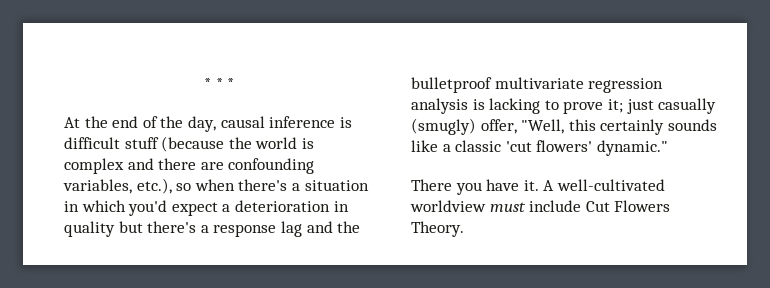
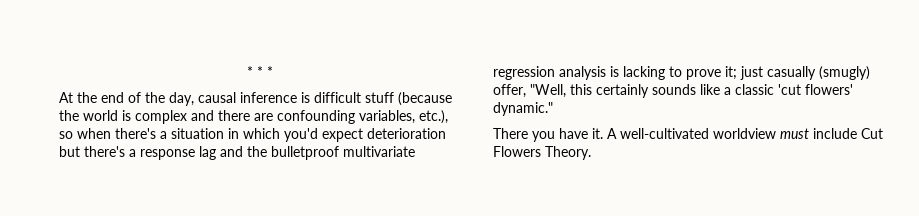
- At the end of the day, causal inference is difficult stuff (because the world is complex and there are confounding variables, etc.), so when there's a situation in which you'd expect a deterioration in quality but there's a response lag and the bulletproof multivariate regression analysis is lacking to prove it;
+ At the end of the day, causal inference is difficult stuff (because the world is complex and there are confounding variables, etc.), so when there's a situation in which you'd expect deterioration but there's a response lag and the bulletproof multivariate regression analysis is lacking to prove it;

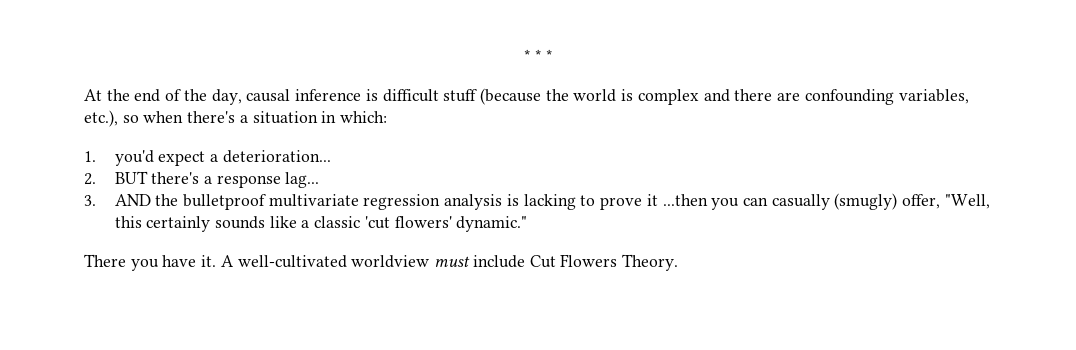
- At the end of the day, causal inference is difficult stuff (because the world is complex and there are confounding variables, etc.), so when there's a situation in which you'd expect deterioration but there's a response lag and the bulletproof multivariate regression analysis is lacking to prove it; just casually (smugly) offer, "Well, this certainly sounds like a classic 'cut flowers' dynamic."
+ At the end of the day, causal inference is difficult stuff (because the world is complex and there are confounding variables, etc.), so when there's a situation in which:
+ 1. you'd expect a deterioration...
+ 2. BUT there's a response lag...
+ 3. AND the bulletproof multivariate regression analysis is lacking to prove it ...then you can casually (smugly) offer, "Well, this certainly sounds like a classic 'cut flowers' dynamic."

